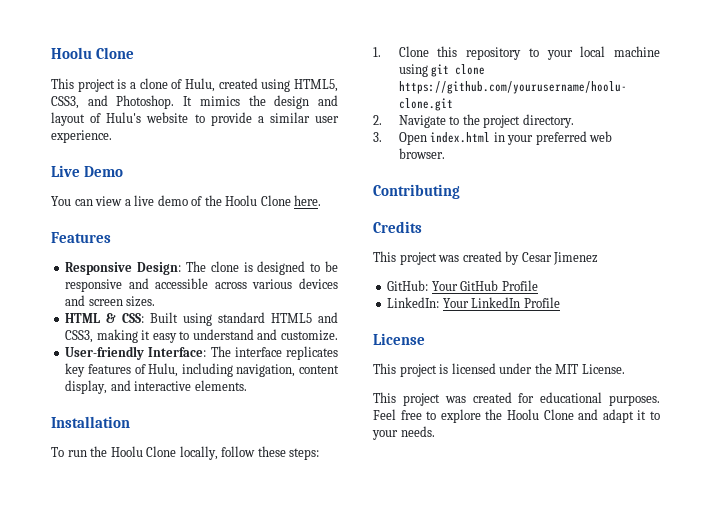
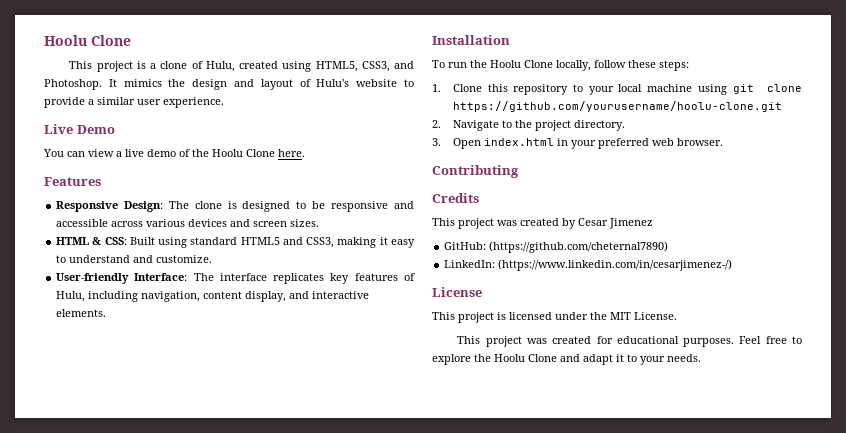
- GitHub: Your GitHub Profile
- LinkedIn: Your LinkedIn Profile
+ GitHub: (https://github.com/cheternal7890)
+ LinkedIn: (https://www.linkedin.com/in/cesarjimenez-/)

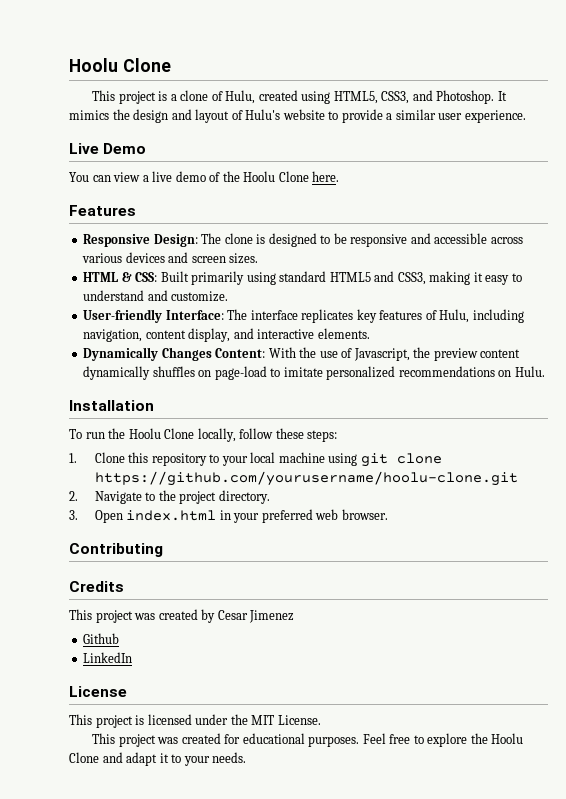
- HTML & CSS: Built using standard HTML5 and CSS3, making it easy to understand and customize.
+ HTML & CSS: Built primarily using standard HTML5 and CSS3, making it easy to understand and customize.
+ Dynamically Changes Content: With the use of Javascript, the preview content dynamically shuffles on page-load to imitate personalized recommendations on Hulu.
- GitHub: (https://github.com/cheternal7890)
- LinkedIn: (https://www.linkedin.com/in/cesarjimenez-/)
+ Github
+ LinkedIn

